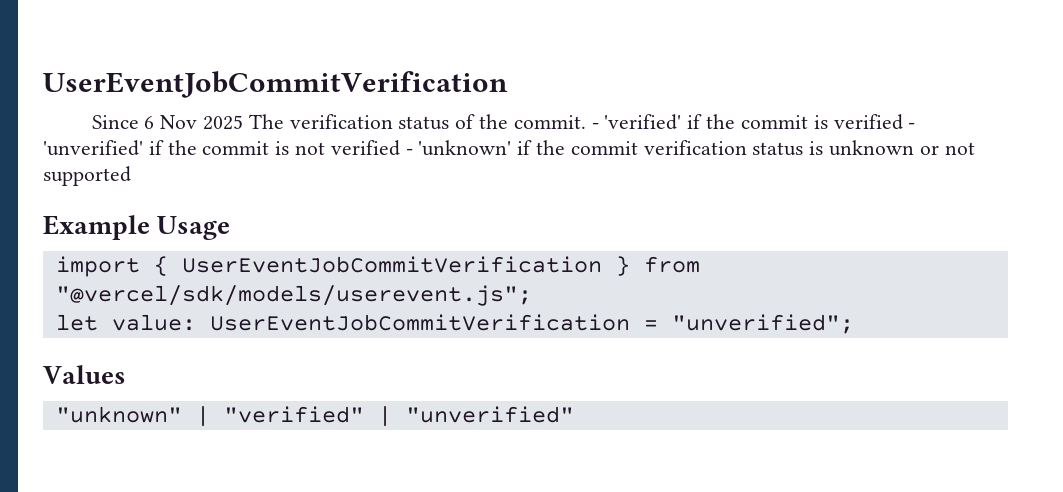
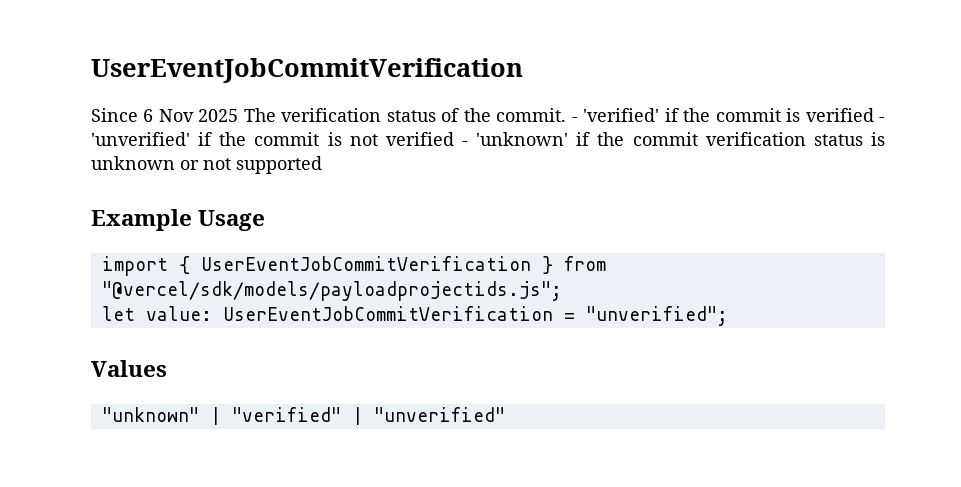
- import { UserEventJobCommitVerification } from "@vercel/sdk/models/userevent.js";
+ import { UserEventJobCommitVerification } from "@vercel/sdk/models/payloadprojectids.js";

